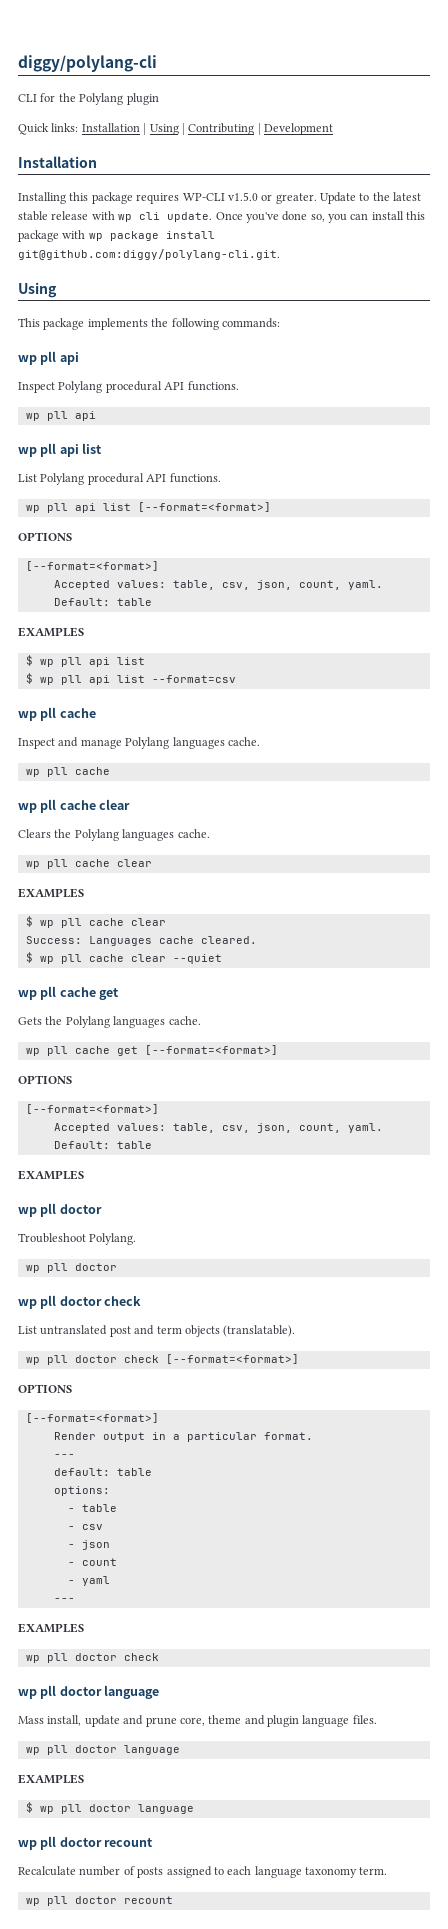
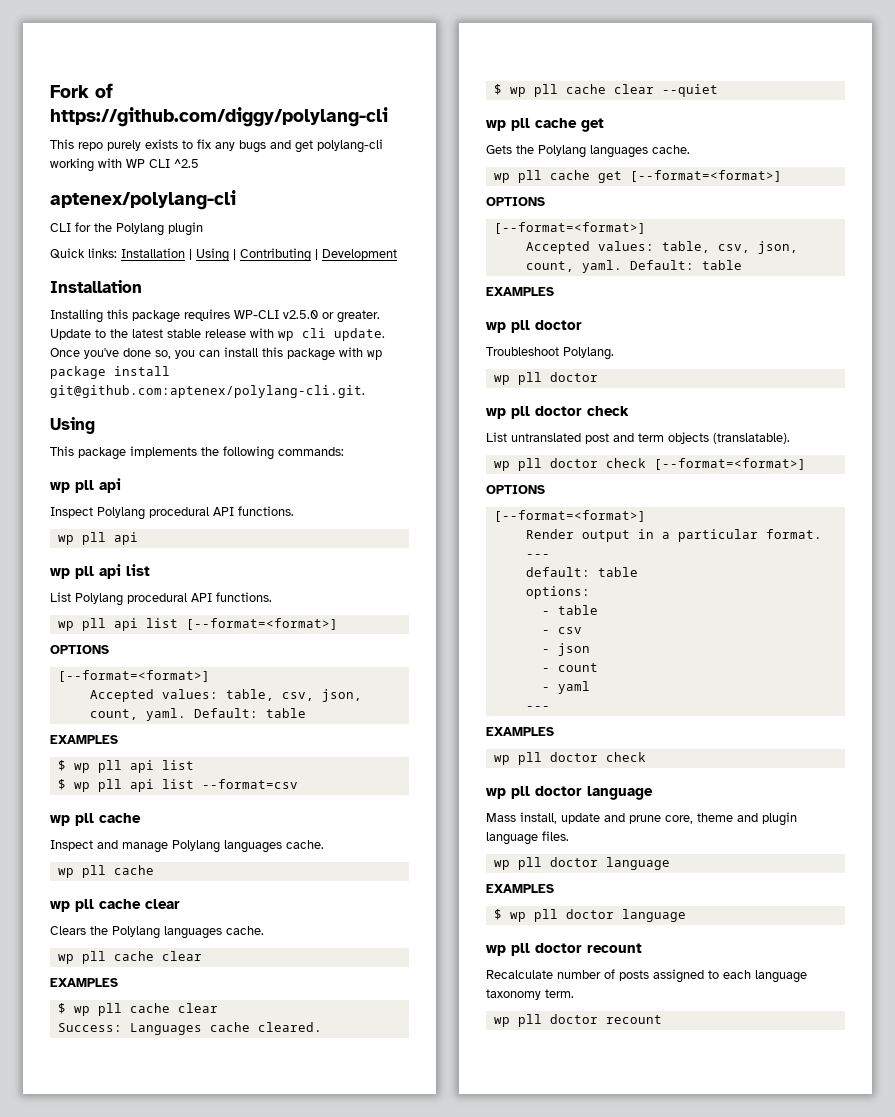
- diggy/polylang-cli
+ Fork of https://github.com/diggy/polylang-cli
+ This repo purely exists to fix any bugs and get polylang-cli working with WP CLI ^2.5
+ aptenex/polylang-cli
- Installing this package requires WP-CLI v1.5.0 or greater.
+ Installing this package requires WP-CLI v2.5.0 or greater.
- Once you've done so, you can install this package with wp package install git@github.com:diggy/polylang-cli.git.
+ Once you've done so, you can install this package with wp package install git@github.com:aptenex/polylang-cli.git.

